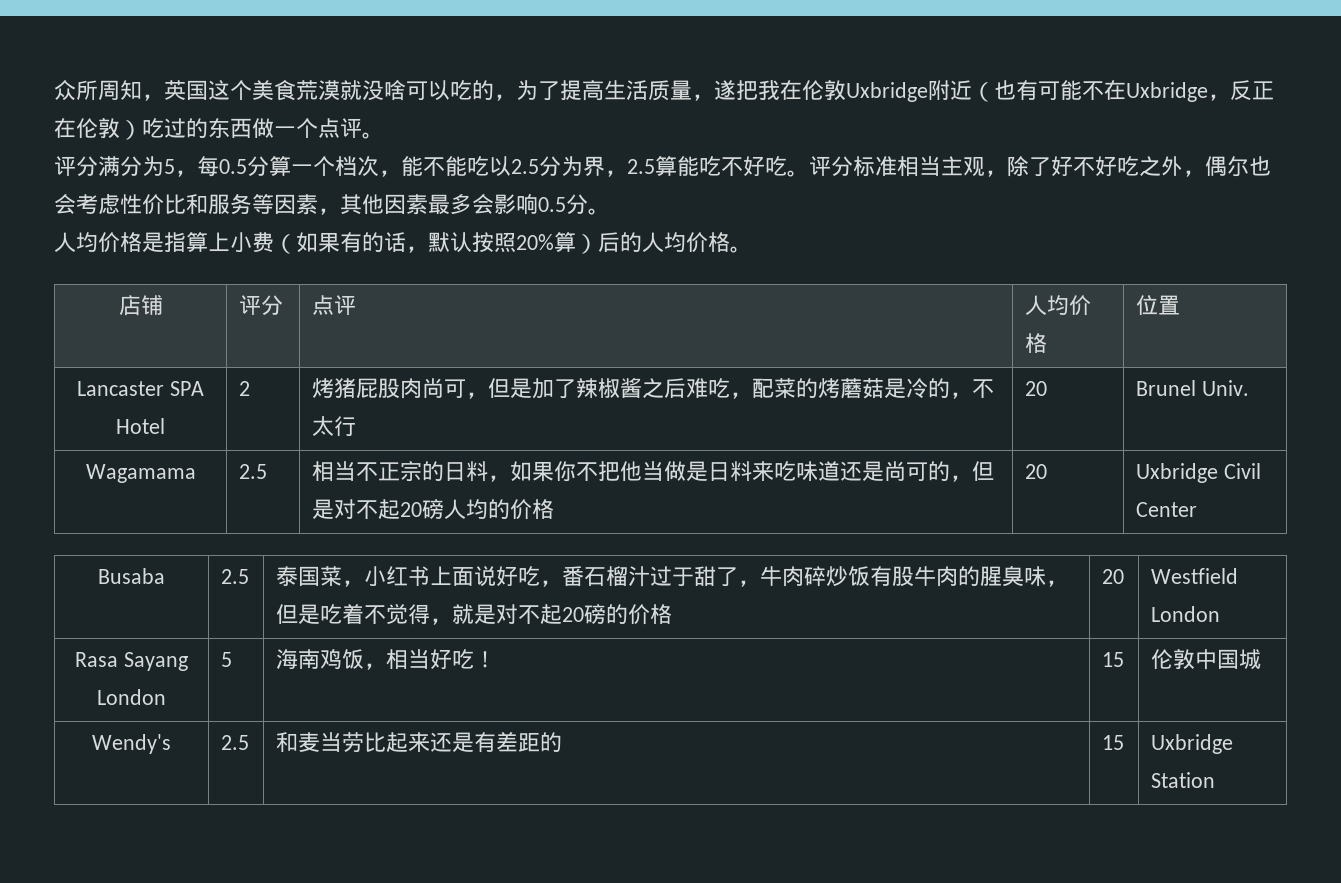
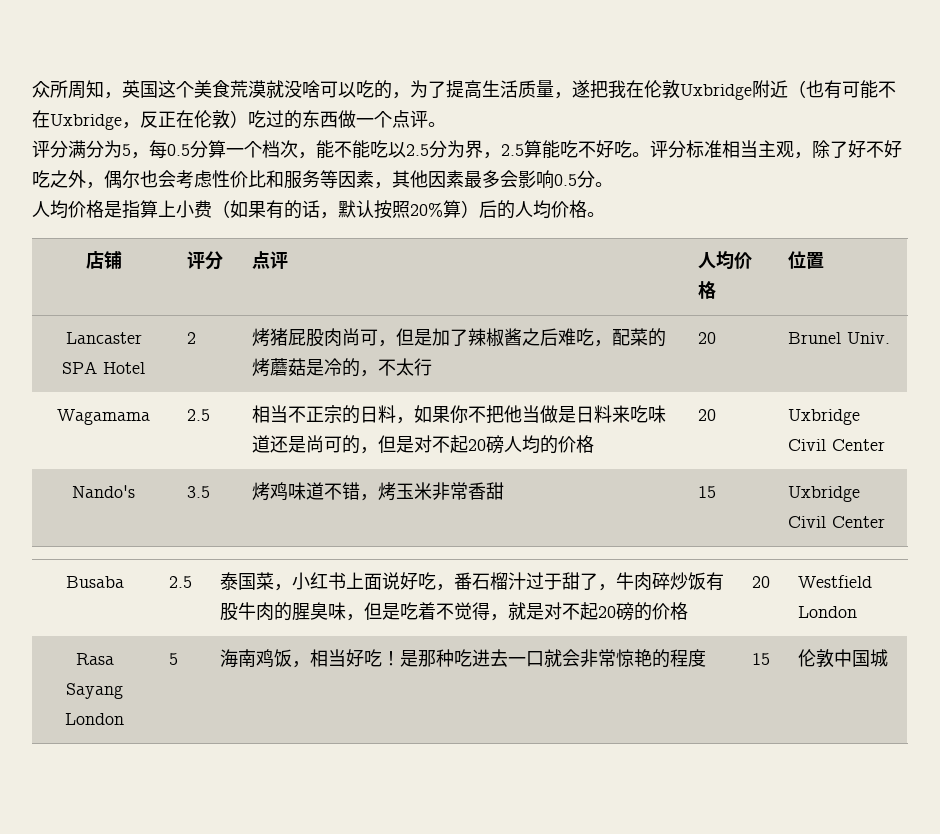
+ Nando's | 3.5 | 烤鸡味道不错，烤玉米非常香甜 | 15 | Uxbridge Civil Center
- Rasa Sayang London | 5 | 海南鸡饭，相当好吃！ | 15 | 伦敦中国城
- Wendy's | 2.5 | 和麦当劳比起来还是有差距的 | 15 | Uxbridge Station
+ Rasa Sayang London | 5 | 海南鸡饭，相当好吃！是那种吃进去一口就会非常惊艳的程度 | 15 | 伦敦中国城

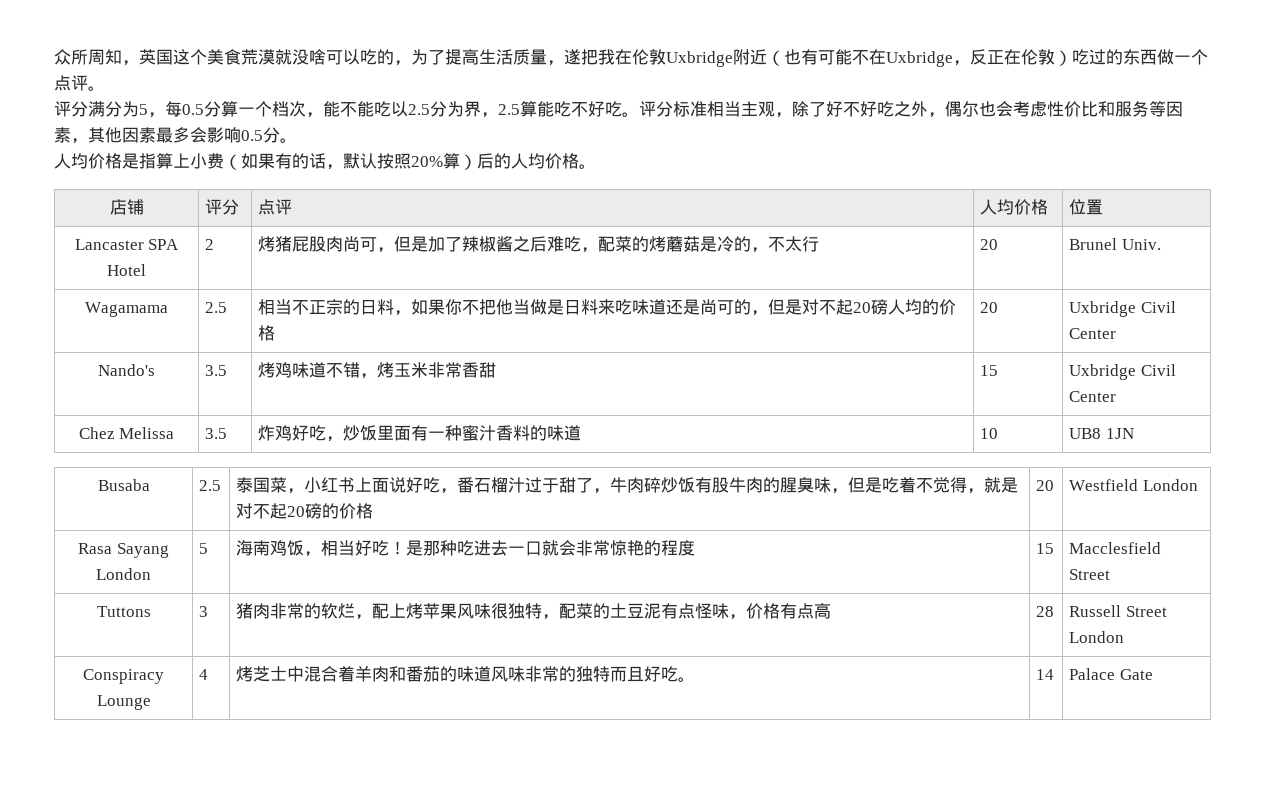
+ Chez Melissa | 3.5 | 炸鸡好吃，炒饭里面有一种蜜汁香料的味道 | 10 | UB8 1JN
- Rasa Sayang London | 5 | 海南鸡饭，相当好吃！是那种吃进去一口就会非常惊艳的程度 | 15 | 伦敦中国城
+ Rasa Sayang London | 5 | 海南鸡饭，相当好吃！是那种吃进去一口就会非常惊艳的程度 | 15 | Macclesfield Street
+ Tuttons | 3 | 猪肉非常的软烂，配上烤苹果风味很独特，配菜的土豆泥有点怪味，价格有点高 | 28 | Russell Street London
+ Conspiracy Lounge | 4 | 烤芝士中混合着羊肉和番茄的味道风味非常的独特而且好吃。 | 14 | Palace Gate

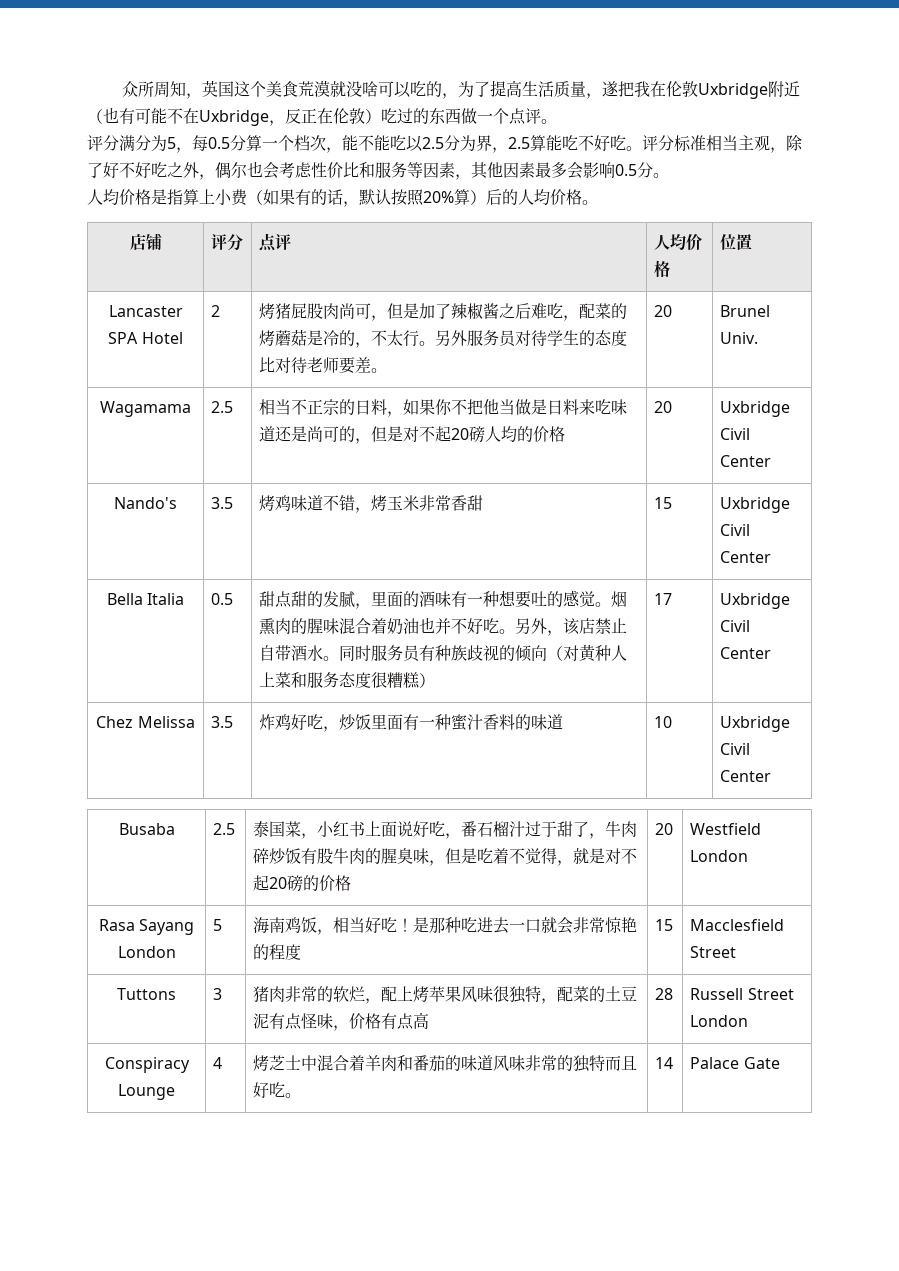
- Lancaster SPA Hotel | 2 | 烤猪屁股肉尚可，但是加了辣椒酱之后难吃，配菜的烤蘑菇是冷的，不太行 | 20 | Brunel Univ.
+ Lancaster SPA Hotel | 2 | 烤猪屁股肉尚可，但是加了辣椒酱之后难吃，配菜的烤蘑菇是冷的，不太行。另外服务员对待学生的态度比对待老师要差。 | 20 | Brunel Univ.
+ Bella Italia | 0.5 | 甜点甜的发腻，里面的酒味有一种想要吐的感觉。烟熏肉的腥味混合着奶油也并不好吃。另外，该店禁止自带酒水。同时服务员有种族歧视的倾向（对黄种人上菜和服务态度很糟糕） | 17 | Uxbridge Civil Center
- Chez Melissa | 3.5 | 炸鸡好吃，炒饭里面有一种蜜汁香料的味道 | 10 | UB8 1JN
+ Chez Melissa | 3.5 | 炸鸡好吃，炒饭里面有一种蜜汁香料的味道 | 10 | Uxbridge Civil Center

